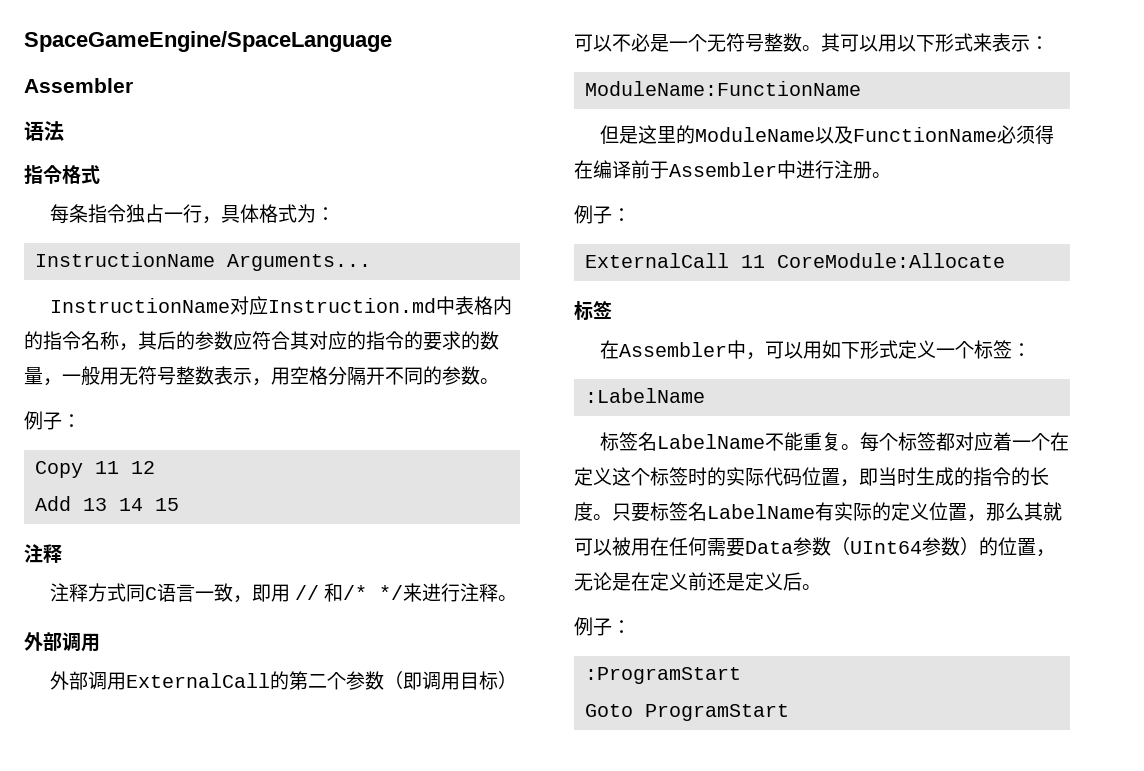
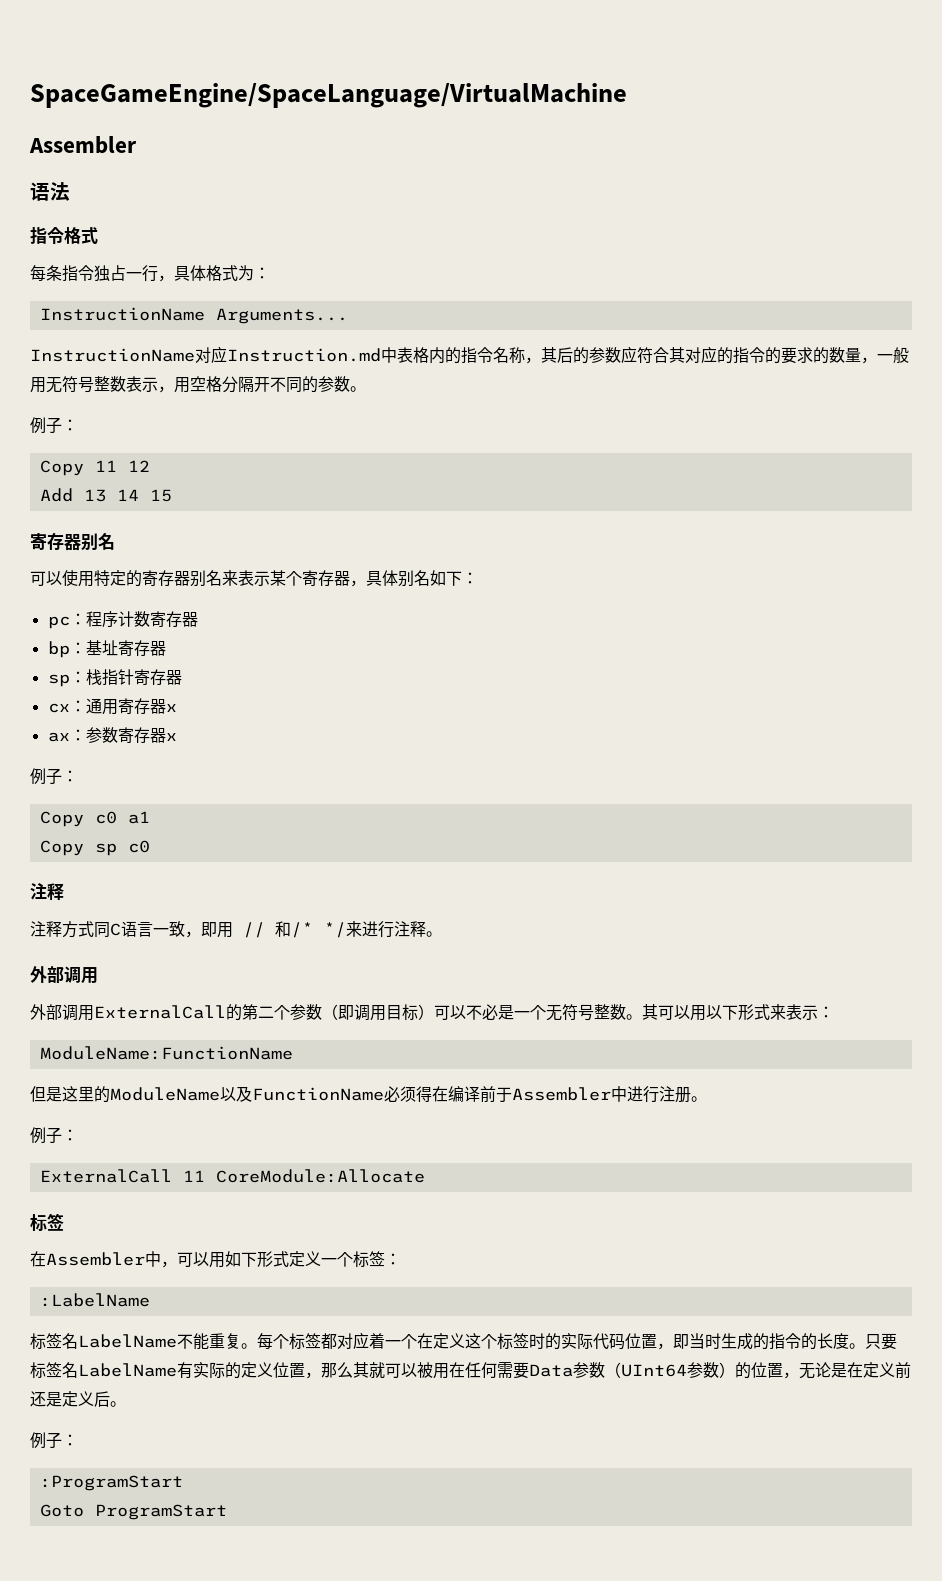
- SpaceGameEngine/SpaceLanguage
+ SpaceGameEngine/SpaceLanguage/VirtualMachine
  Add 13 14 15
+ 寄存器别名
+ 可以使用特定的寄存器别名来表示某个寄存器，具体别名如下：
+ pc：程序计数寄存器
+ bp：基址寄存器
+ sp：栈指针寄存器
+ cx：通用寄存器x
+ ax：参数寄存器x
+ 例子：
+ Copy c0 a1
+ Copy sp c0

